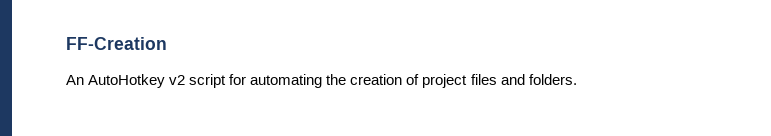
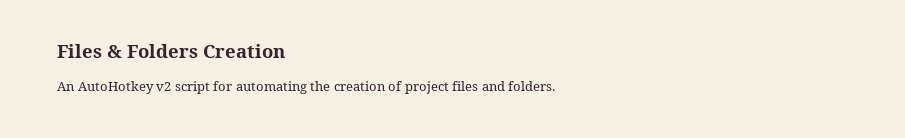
- FF-Creation
+ Files & Folders Creation

